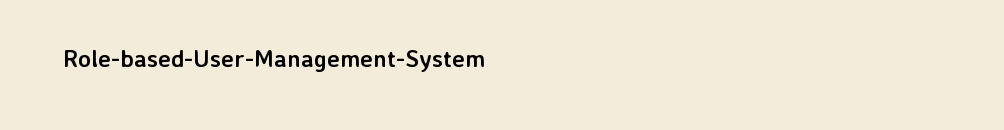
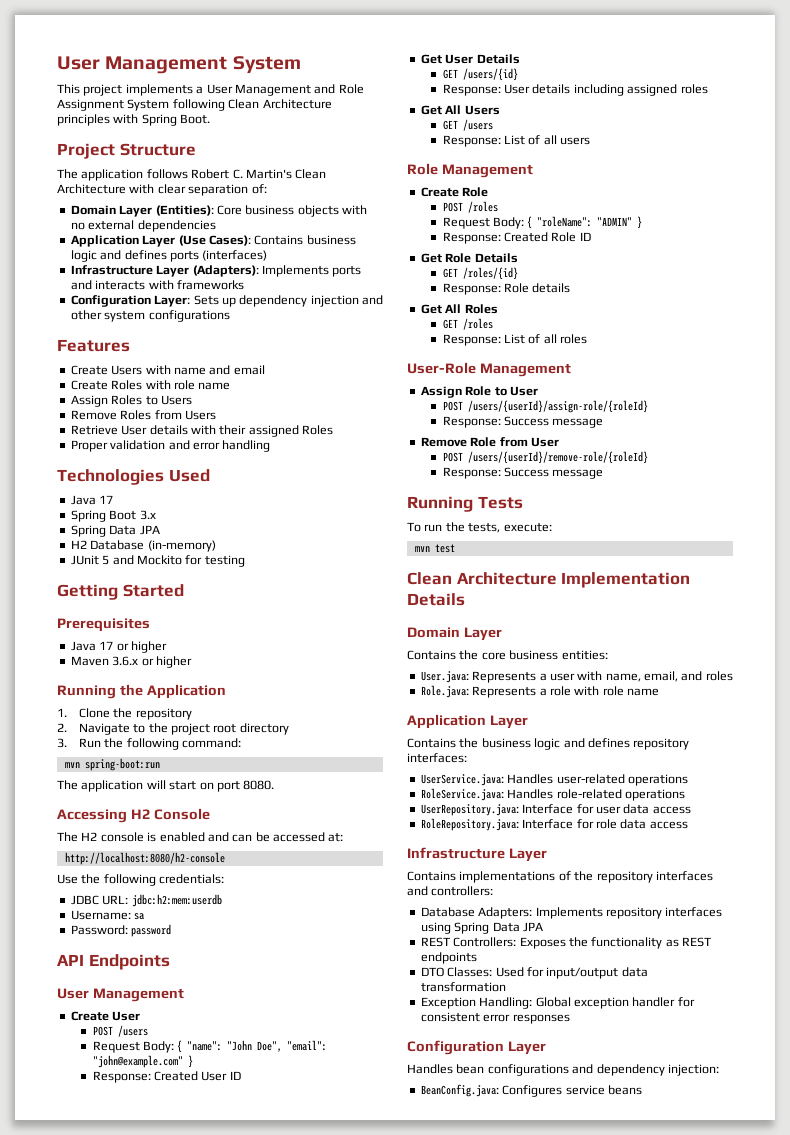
- Role-based-User-Management-System
+ User Management System
+ This project implements a User Management and Role Assignment System following Clean Architecture principles with Spring Boot.
+ Project Structure
+ The application follows Robert C. Martin's Clean Architecture with clear separation of:
+ Domain Layer (Entities): Core business objects with no external dependencies
+ Application Layer (Use Cases): Contains business logic and defines ports (interfaces)
+ Infrastructure Layer (Adapters): Implements ports and interacts with frameworks
+ Configuration Layer: Sets up dependency injection and other system configurations
+ Features
+ Create Users with name and email
+ Create Roles with role name
+ Assign Roles to Users
+ Remove Roles from Users
+ Retrieve User details with their assigned Roles
+ Proper validation and error handling
+ Technologies Used
+ Java 17
+ Spring Boot 3.x
+ Spring Data JPA
+ H2 Database (in-memory)
+ JUnit 5 and Mockito for testing
+ Getting Started
+ Prerequisites
+ Java 17 or higher
+ Maven 3.6.x or higher
+ Running the Application
+ 1. Clone the repository
+ 2. Navigate to the project root directory
+ 3. Run the following command:
+ mvn spring-boot:run
+ The application will start on port 8080.
+ Accessing H2 Console
+ The H2 console is enabled and can be accessed at:
+ http://localhost:8080/h2-console
+ Use the following credentials:
+ JDBC URL: jdbc:h2:mem:userdb
+ Username: sa
+ Password: password
+ API Endpoints
+ User Management
+ Create User
+ POST /users
+ Request Body: { "name": "John Doe", "email": "john@example.com" }
+ Response: Created User ID
+ Get User Details
+ GET /users/{id}
+ Response: User details including assigned roles
+ Get All Users
+ GET /users
+ Response: List of all users
+ Role Management
+ Create Role
+ POST /roles
+ Request Body: { "roleName": "ADMIN" }
+ Response: Created Role ID
+ Get Role Details
+ GET /roles/{id}
+ Response: Role details
+ Get All Roles
+ GET /roles
+ Response: List of all roles
+ User-Role Management
+ Assign Role to User
+ POST /users/{userId}/assign-role/{roleId}
+ Response: Success message
+ Remove Role from User
+ POST /users/{userId}/remove-role/{roleId}
+ Response: Success message
+ Running Tests
+ To run the tests, execute:
+ mvn test
+ Clean Architecture Implementation Details
+ Domain Layer
+ Contains the core business entities:
+ User.java: Represents a user with name, email, and roles
+ Role.java: Represents a role with role name
+ Application Layer
+ Contains the business logic and defines repository interfaces:
+ UserService.java: Handles user-related operations
+ RoleService.java: Handles role-related operations
+ UserRepository.java: Interface for user data access
+ RoleRepository.java: Interface for role data access
+ Infrastructure Layer
+ Contains implementations of the repository interfaces and controllers:
+ Database Adapters: Implements repository interfaces using Spring Data JPA
+ REST Controllers: Exposes the functionality as REST endpoints
+ DTO Classes: Used for input/output data transformation
+ Exception Handling: Global exception handler for consistent error responses
+ Configuration Layer
+ Handles bean configurations and dependency injection:
+ BeanConfig.java: Configures service beans

